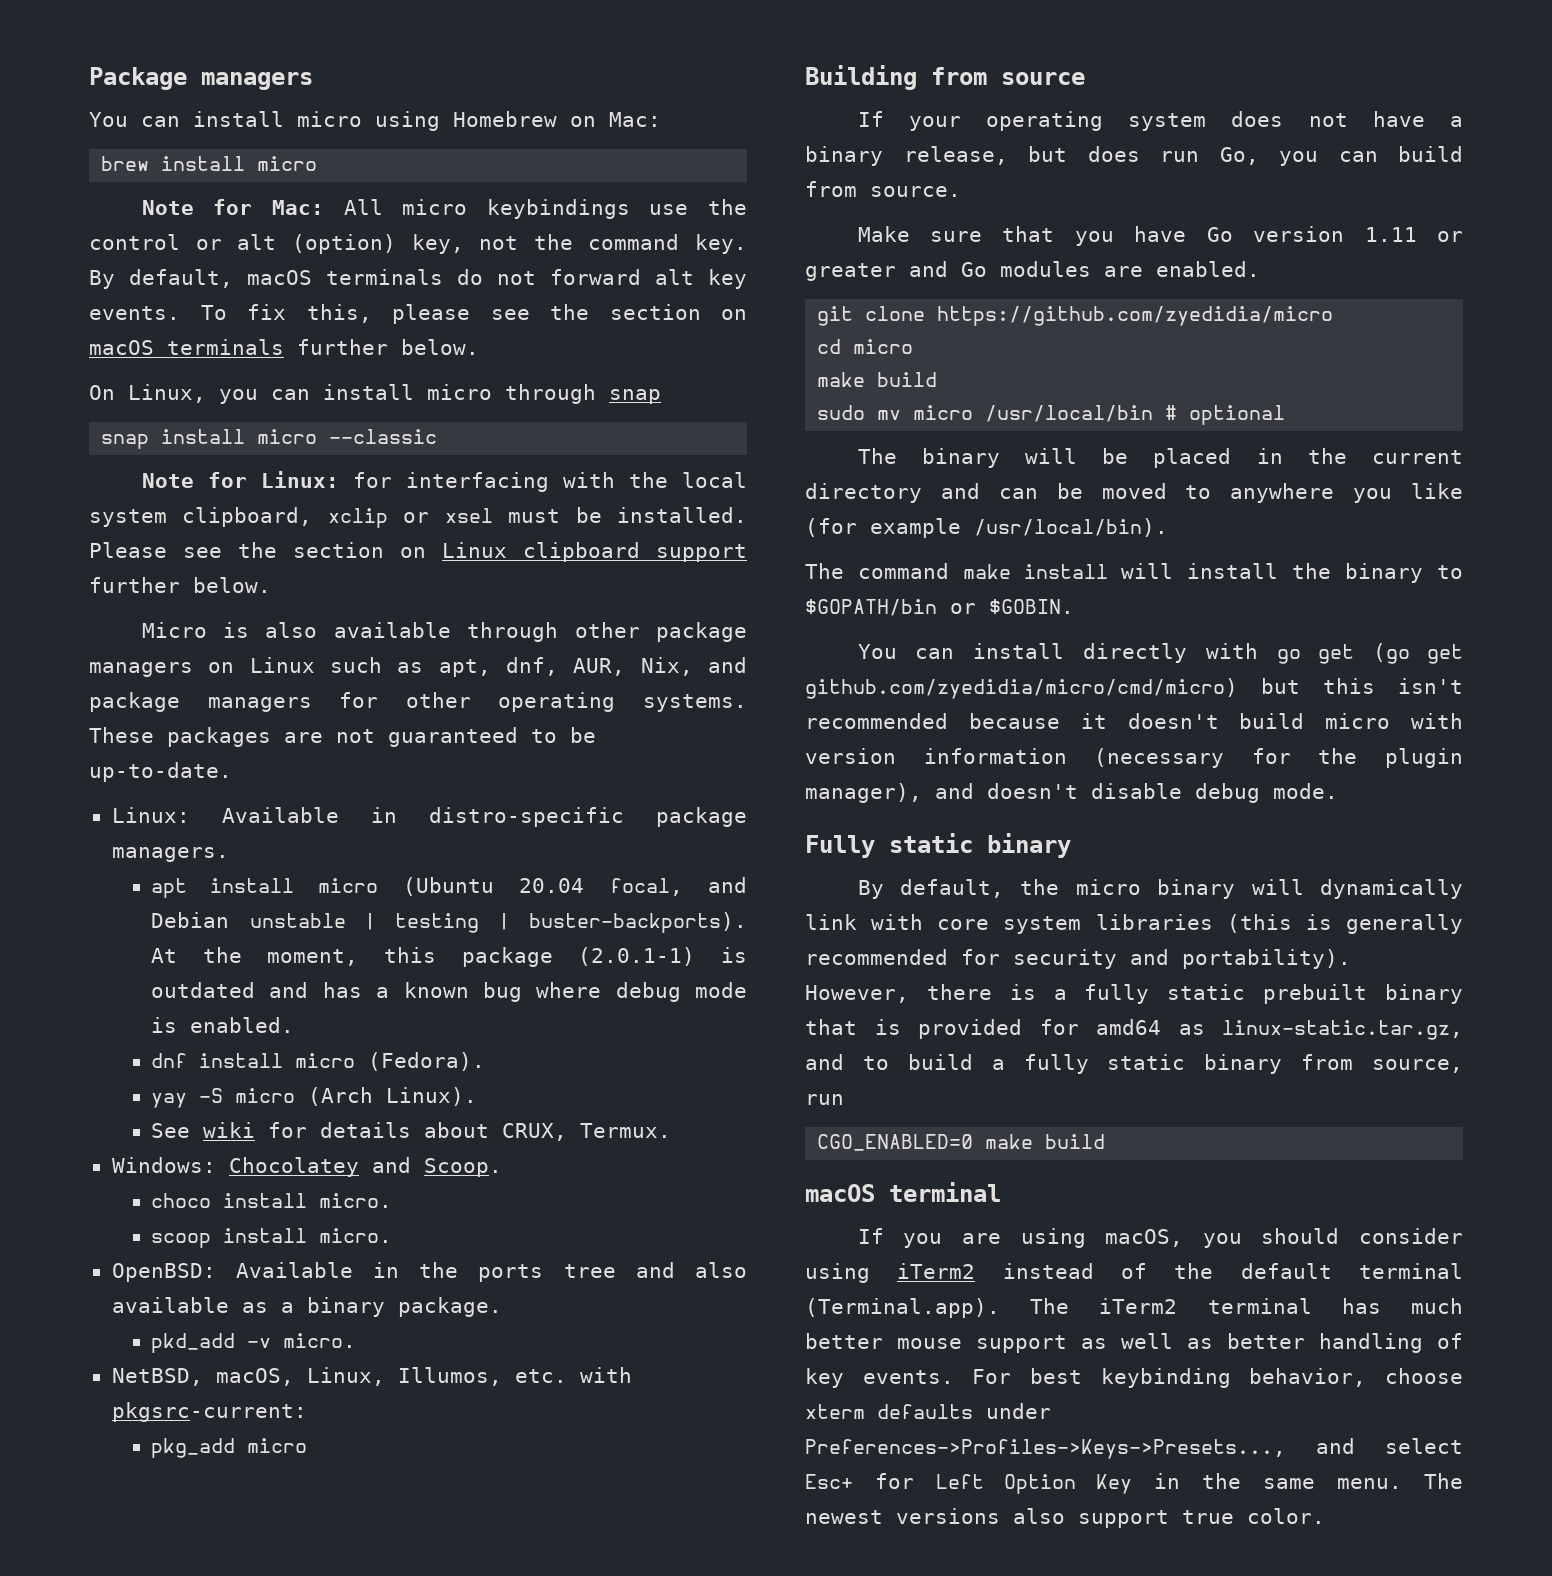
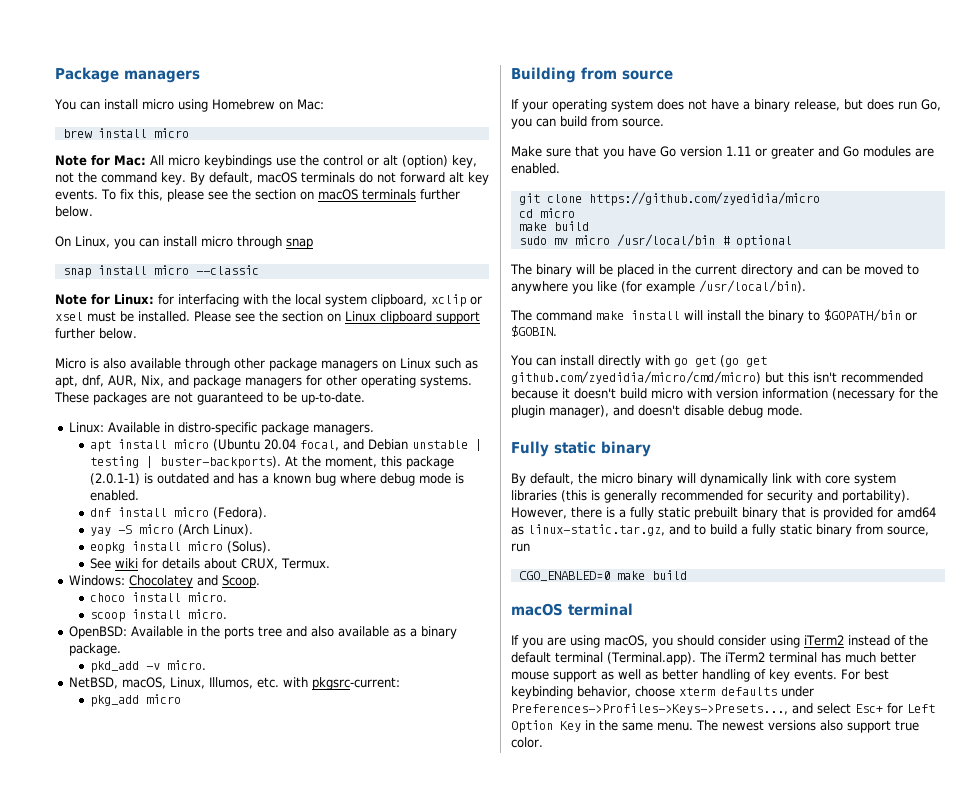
+ eopkg install micro (Solus).

